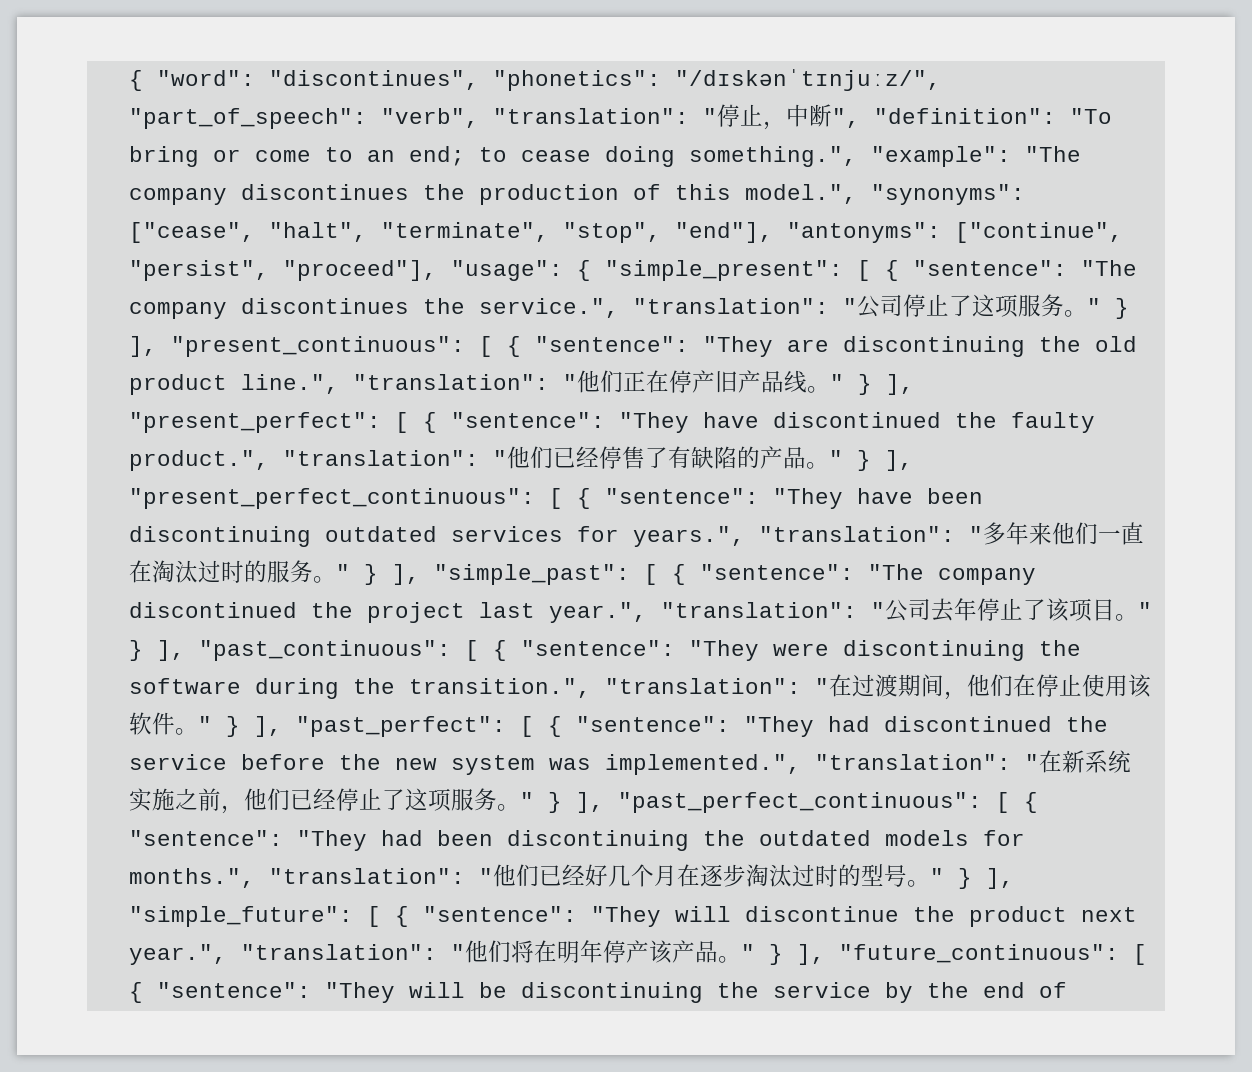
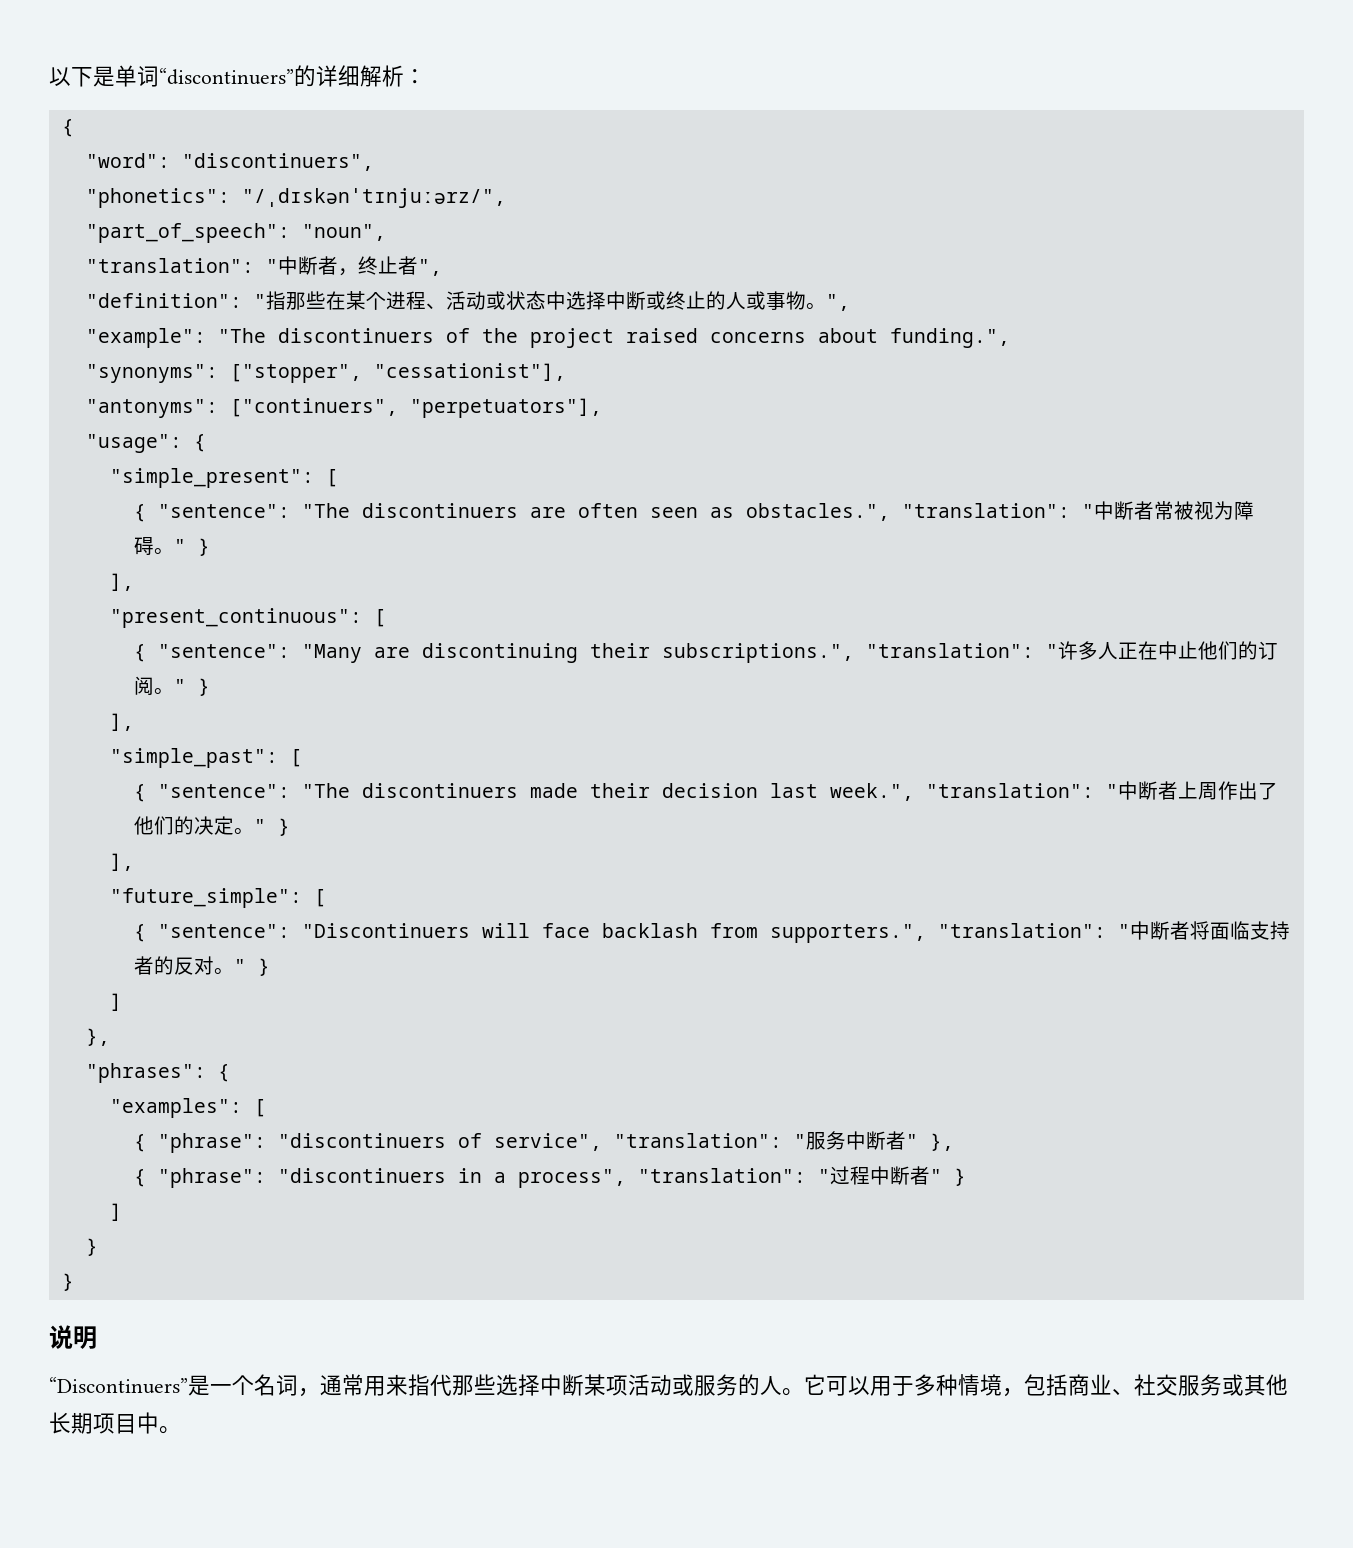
- { "word": "discontinues", "phonetics": "/dɪskənˈtɪnjuːz/", "part_of_speech": "verb", "translation": "停止，中断", "definition": "To bring or come to an end; to cease doing something.", "example": "The company discontinues the production of this model.", "synonyms": ["cease", "halt", "terminate", "stop", "end"], "antonyms": ["continue", "persist", "proceed"], "usage": { "simple_present": [ { "sentence": "The company discontinues the service.", "translation": "公司停止了这项服务。" } ], "present_continuous": [ { "sentence": "They are discontinuing the old product line.", "translation": "他们正在停产旧产品线。" } ], "present_perfect": [ { "sentence": "They have discontinued the faulty product.", "translation": "他们已经停售了有缺陷的产品。" } ], "present_perfect_continuous": [ { "sentence": "They have been discontinuing outdated services for years.", "translation": "多年来他们一直在淘汰过时的服务。" } ], "simple_past": [ { "sentence": "The company discontinued the project last year.", "translation": "公司去年停止了该项目。" } ], "past_continuous": [ { "sentence": "They were discontinuing the software during the transition.", "translation": "在过渡期间，他们在停止使用该软件。" } ], "past_perfect": [ { "sentence": "They had discontinued the service before the new system was implemented.", "translation": "在新系统实施之前，他们已经停止了这项服务。" } ], "past_perfect_continuous": [ { "sentence": "They had been discontinuing the outdated models for months.", "translation": "他们已经好几个月在逐步淘汰过时的型号。" } ], "simple_future": [ { "sentence": "They will discontinue the product next year.", "translation": "他们将在明年停产该产品。" } ], "future_continuous": [ { "sentence": "They will be discontinuing the service by the end of
+ 以下是单词“discontinuers”的详细解析：
+ {
+ "word": "discontinuers",
+ "phonetics": "/ˌdɪskənˈtɪnjuːərz/",
+ "part_of_speech": "noun",
+ "translation": "中断者，终止者",
+ "definition": "指那些在某个进程、活动或状态中选择中断或终止的人或事物。",
+ "example": "The discontinuers of the project raised concerns about funding.",
+ "synonyms": ["stopper", "cessationist"],
+ "antonyms": ["continuers", "perpetuators"],
+ "usage": {
+ "simple_present": [
+ { "sentence": "The discontinuers are often seen as obstacles.", "translation": "中断者常被视为障碍。" }
+ ],
+ "present_continuous": [
+ { "sentence": "Many are discontinuing their subscriptions.", "translation": "许多人正在中止他们的订阅。" }
+ ],
+ "simple_past": [
+ { "sentence": "The discontinuers made their decision last week.", "translation": "中断者上周作出了他们的决定。" }
+ ],
+ "future_simple": [
+ { "sentence": "Discontinuers will face backlash from supporters.", "translation": "中断者将面临支持者的反对。" }
+ ]
+ },
+ "phrases": {
+ "examples": [
+ { "phrase": "discontinuers of service", "translation": "服务中断者" },
+ { "phrase": "discontinuers in a process", "translation": "过程中断者" }
+ ]
+ }
+ }
+ 说明
+ “Discontinuers”是一个名词，通常用来指代那些选择中断某项活动或服务的人。它可以用于多种情境，包括商业、社交服务或其他长期项目中。

